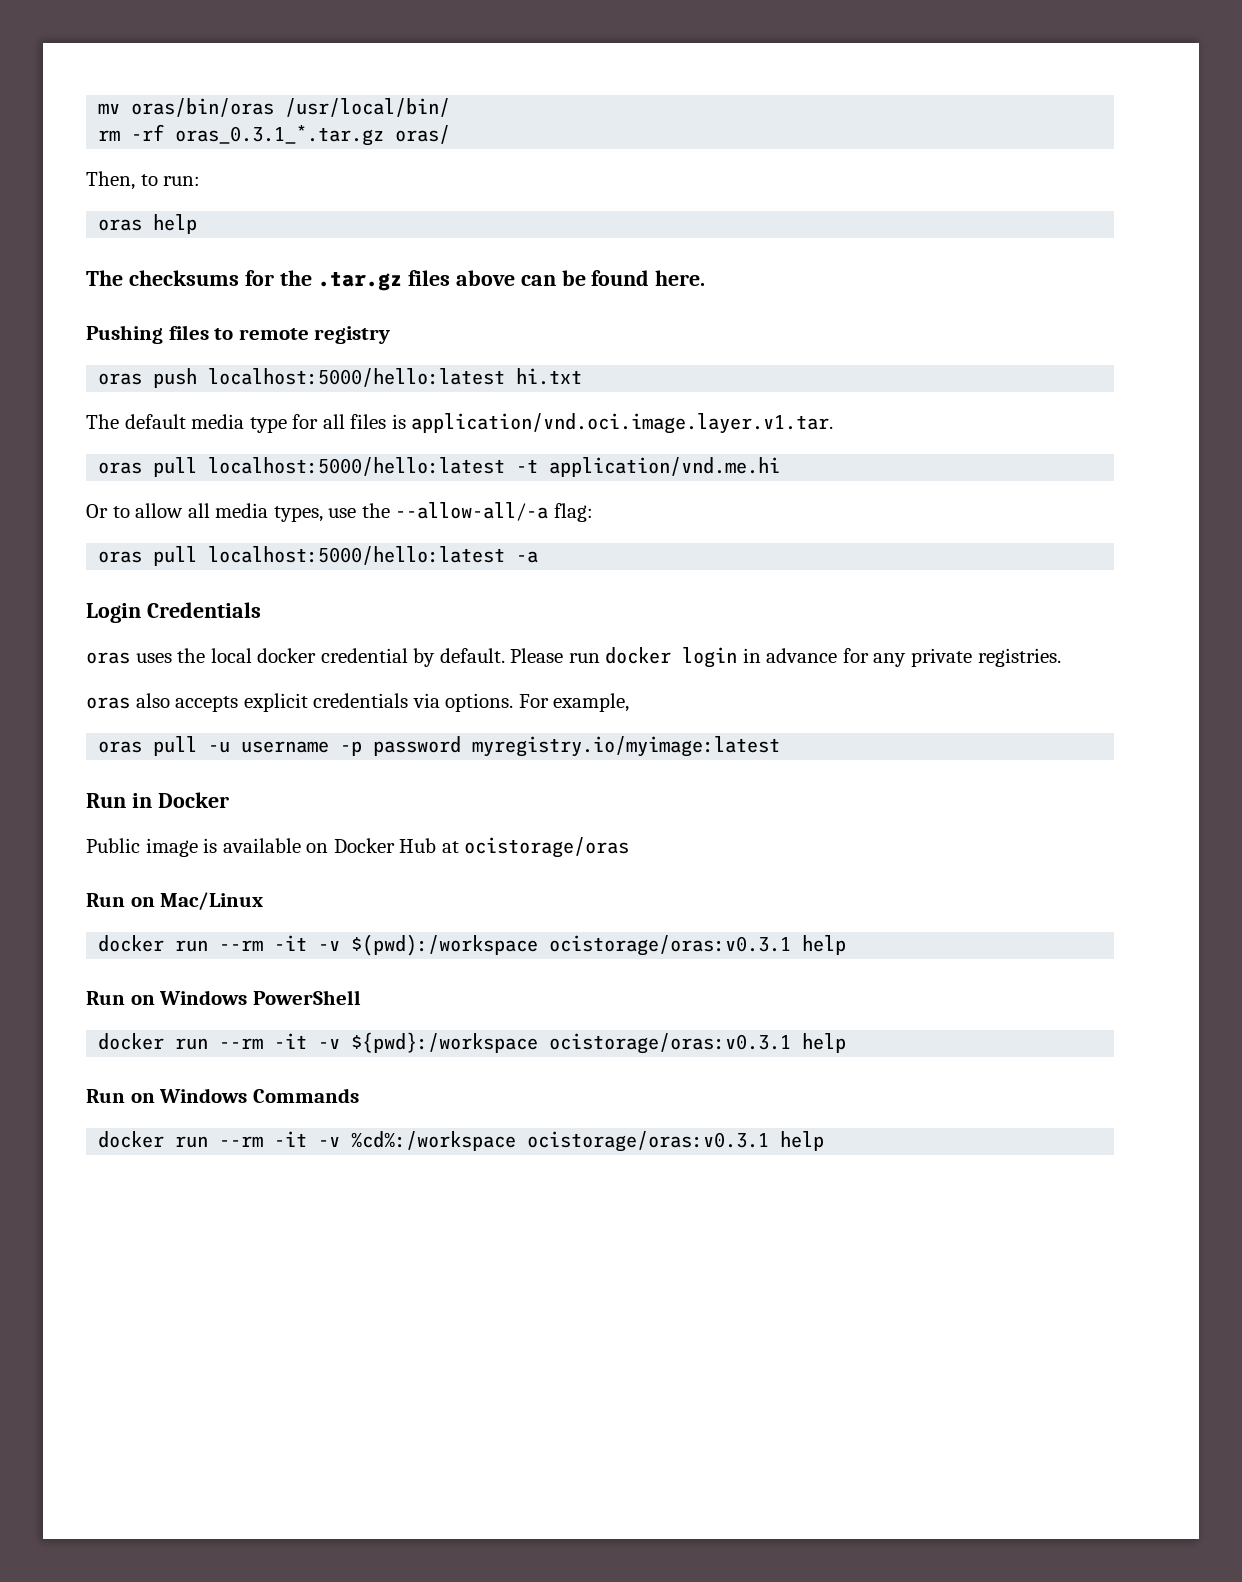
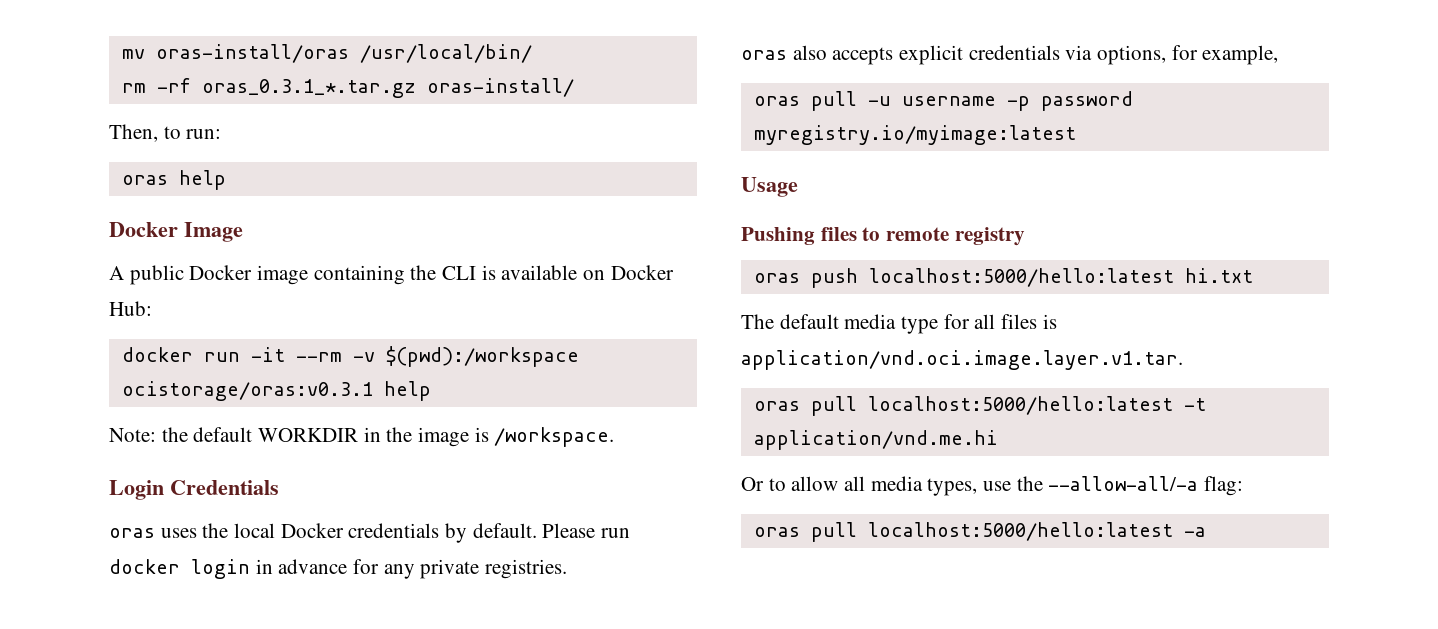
- mv oras/bin/oras /usr/local/bin/
+ mv oras-install/oras /usr/local/bin/
- rm -rf oras_0.3.1_*.tar.gz oras/
+ rm -rf oras_0.3.1_*.tar.gz oras-install/
- The checksums for the .tar.gz files above can be found here.
+ Docker Image
+ A public Docker image containing the CLI is available on Docker Hub:
+ docker run -it --rm -v $(pwd):/workspace ocistorage/oras:v0.3.1 help
+ Note: the default WORKDIR in the image is /workspace.
+ Login Credentials
+ oras uses the local Docker credentials by default. Please run docker login in advance for any private registries.
+ oras also accepts explicit credentials via options, for example,
+ oras pull -u username -p password myregistry.io/myimage:latest
+ Usage
- Login Credentials
- oras uses the local docker credential by default. Please run docker login in advance for any private registries.
- oras also accepts explicit credentials via options. For example,
- oras pull -u username -p password myregistry.io/myimage:latest
- Run in Docker
- Public image is available on Docker Hub at ocistorage/oras
- Run on Mac/Linux
- docker run --rm -it -v $(pwd):/workspace ocistorage/oras:v0.3.1 help
- Run on Windows PowerShell
- docker run --rm -it -v ${pwd}:/workspace ocistorage/oras:v0.3.1 help
- Run on Windows Commands
- docker run --rm -it -v %cd%:/workspace ocistorage/oras:v0.3.1 help

